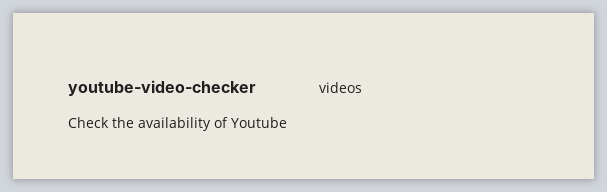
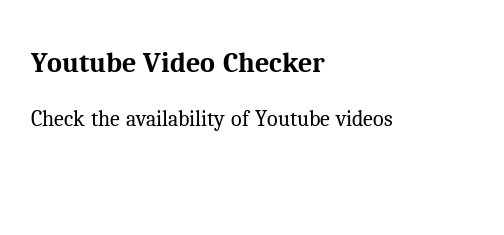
- youtube-video-checker
+ Youtube Video Checker

